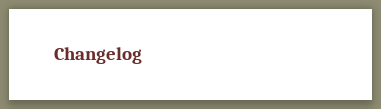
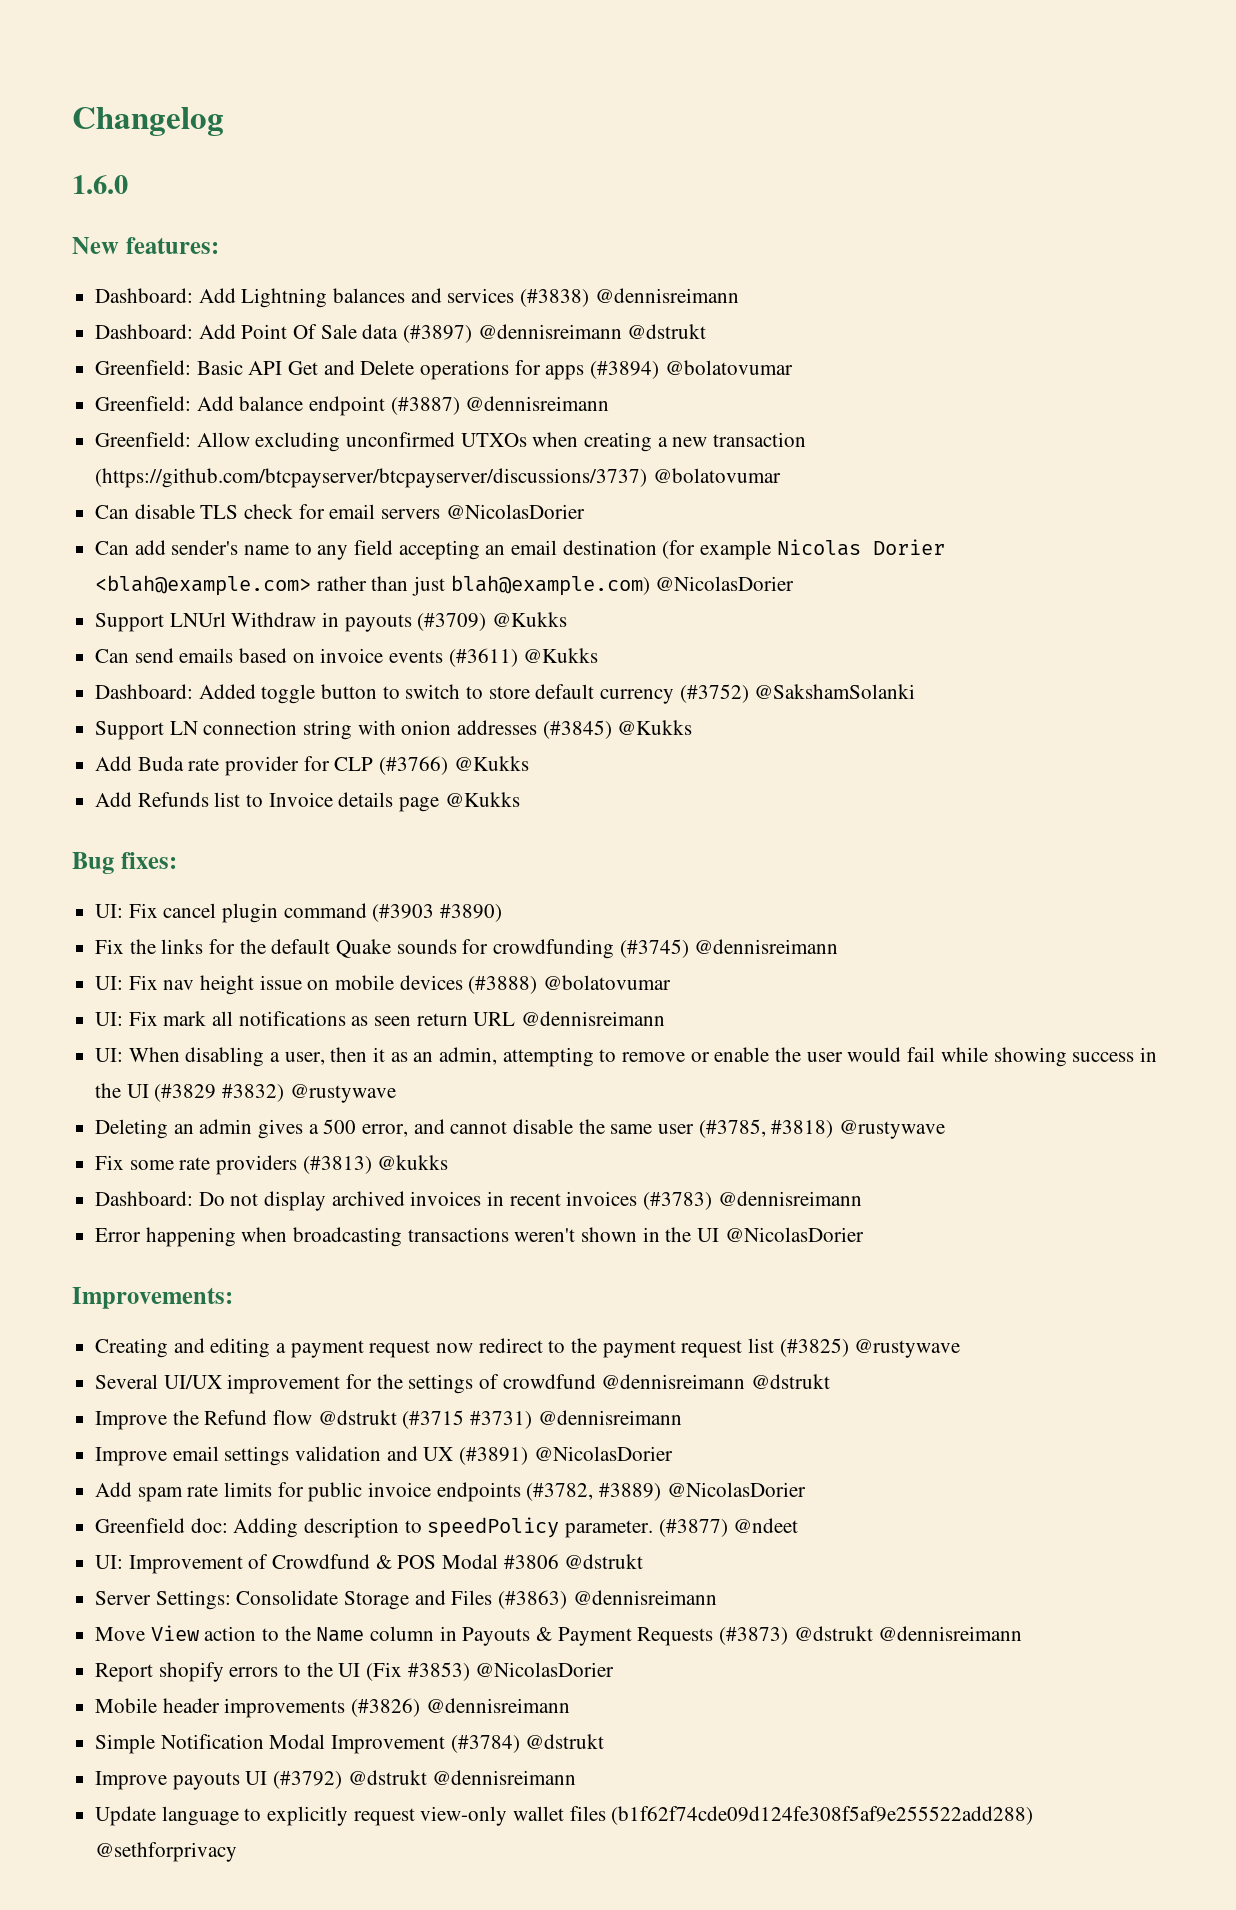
+ 1.6.0
+ New features:
+ Dashboard: Add Lightning balances and services (#3838) @dennisreimann
+ Dashboard: Add Point Of Sale data (#3897) @dennisreimann @dstrukt
+ Greenfield: Basic API Get and Delete operations for apps (#3894) @bolatovumar
+ Greenfield: Add balance endpoint (#3887) @dennisreimann
+ Greenfield: Allow excluding unconfirmed UTXOs when creating a new transaction (https://github.com/btcpayserver/btcpayserver/discussions/3737) @bolatovumar
+ Can disable TLS check for email servers @NicolasDorier
+ Can add sender's name to any field accepting an email destination (for example Nicolas Dorier <blah@example.com> rather than just blah@example.com) @NicolasDorier
+ Support LNUrl Withdraw in payouts (#3709) @Kukks
+ Can send emails based on invoice events (#3611) @Kukks
+ Dashboard: Added toggle button to switch to store default currency (#3752) @SakshamSolanki
+ Support LN connection string with onion addresses (#3845) @Kukks
+ Add Buda rate provider for CLP (#3766) @Kukks
+ Add Refunds list to Invoice details page @Kukks
+ Bug fixes:
+ UI: Fix cancel plugin command (#3903 #3890)
+ Fix the links for the default Quake sounds for crowdfunding (#3745) @dennisreimann
+ UI: Fix nav height issue on mobile devices (#3888) @bolatovumar
+ UI: Fix mark all notifications as seen return URL @dennisreimann
+ UI: When disabling a user, then it as an admin, attempting to remove or enable the user would fail while showing success in the UI (#3829 #3832) @rustywave
+ Deleting an admin gives a 500 error, and cannot disable the same user (#3785, #3818) @rustywave
+ Fix some rate providers (#3813) @kukks
+ Dashboard: Do not display archived invoices in recent invoices (#3783) @dennisreimann
+ Error happening when broadcasting transactions weren't shown in the UI @NicolasDorier
+ Improvements:
+ Creating and editing a payment request now redirect to the payment request list (#3825) @rustywave
+ Several UI/UX improvement for the settings of crowdfund @dennisreimann @dstrukt
+ Improve the Refund flow @dstrukt (#3715 #3731) @dennisreimann
+ Improve email settings validation and UX (#3891) @NicolasDorier
+ Add spam rate limits for public invoice endpoints (#3782, #3889) @NicolasDorier
+ Greenfield doc: Adding description to speedPolicy parameter. (#3877) @ndeet
+ UI: Improvement of Crowdfund & POS Modal #3806 @dstrukt
+ Server Settings: Consolidate Storage and Files (#3863) @dennisreimann
+ Move View action to the Name column in Payouts & Payment Requests (#3873) @dstrukt @dennisreimann
+ Report shopify errors to the UI (Fix #3853) @NicolasDorier
+ Mobile header improvements (#3826) @dennisreimann
+ Simple Notification Modal Improvement (#3784) @dstrukt
+ Improve payouts UI (#3792) @dstrukt @dennisreimann
+ Update language to explicitly request view-only wallet files (b1f62f74cde09d124fe308f5af9e255522add288) @sethforprivacy

